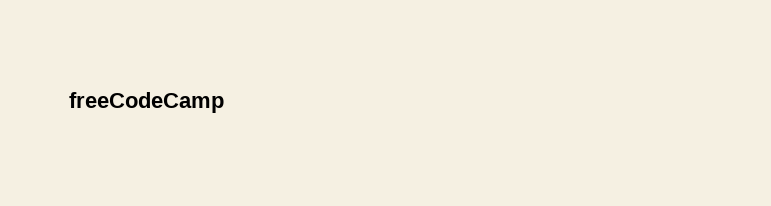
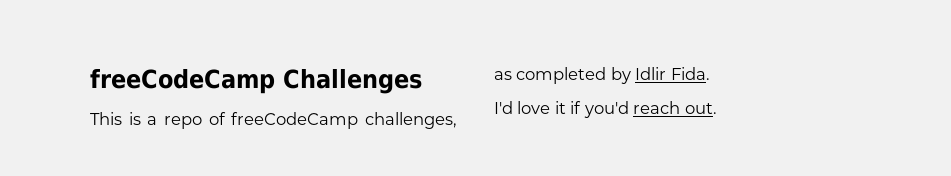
- freeCodeCamp
+ freeCodeCamp Challenges
+ This is a repo of freeCodeCamp challenges, as completed by Idlir Fida.
+ I'd love it if you'd reach out.

